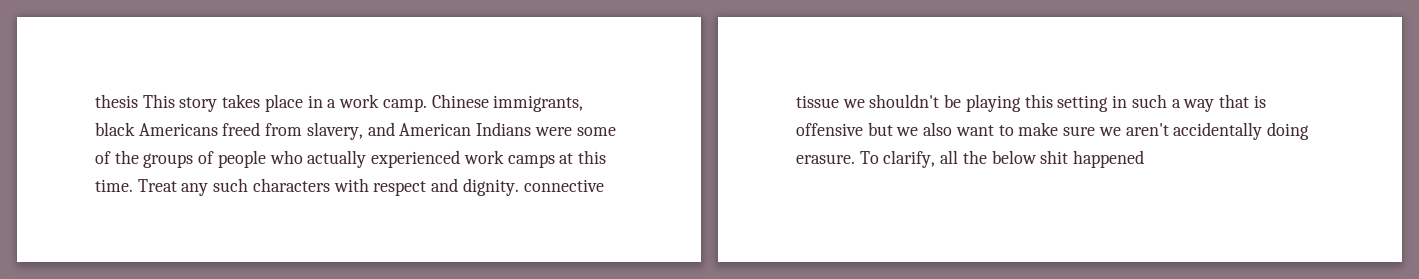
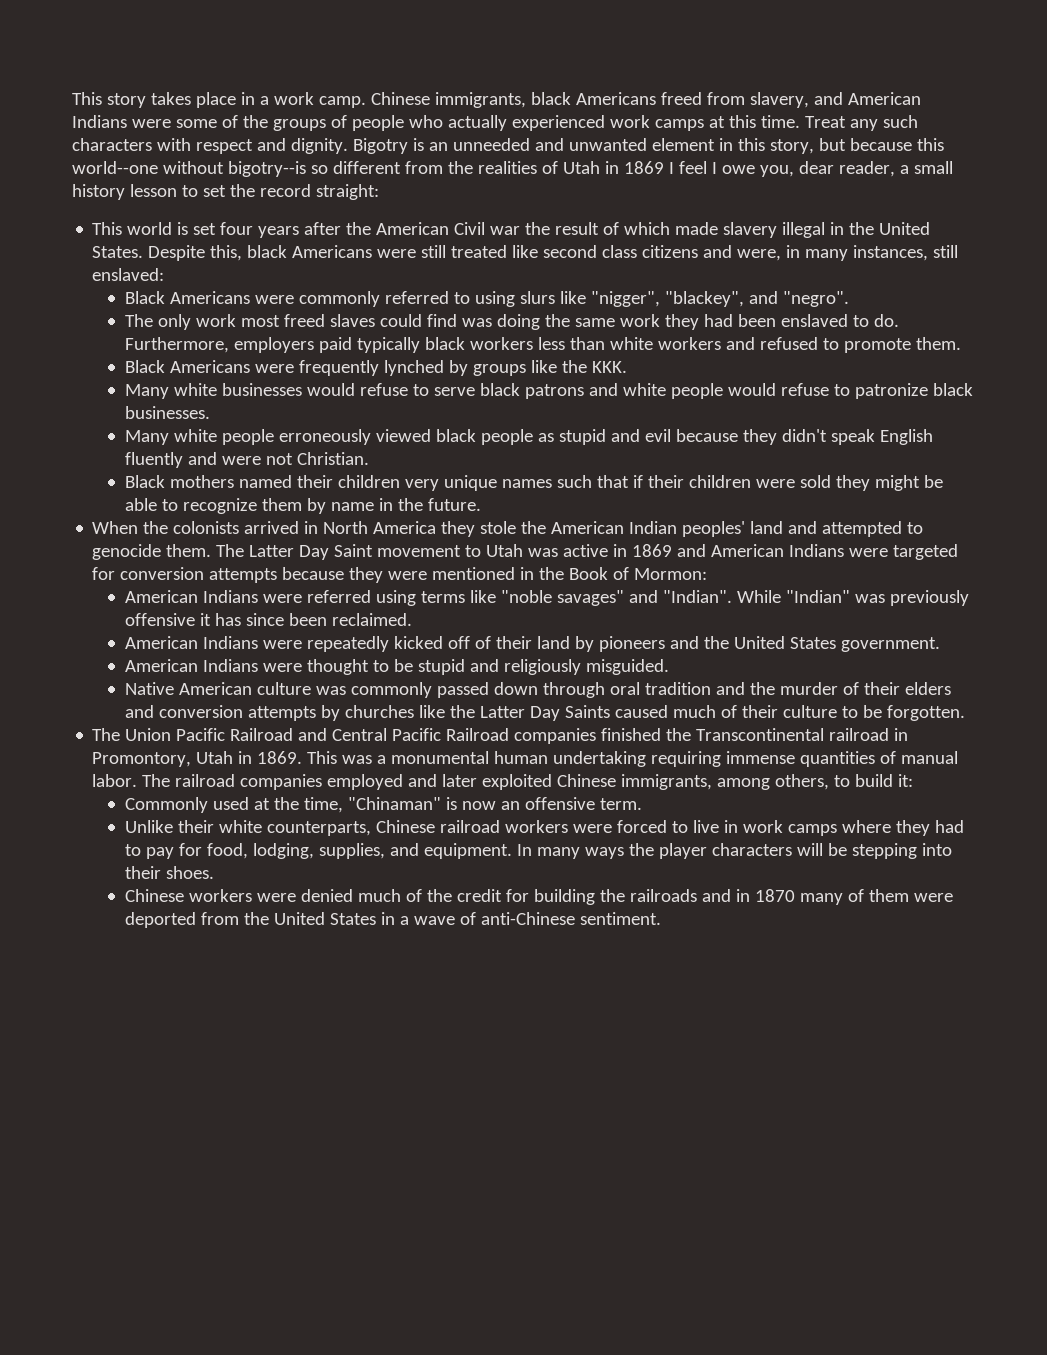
- thesis This story takes place in a work camp.
+ This story takes place in a work camp.
- Treat any such characters with respect and dignity. connective tissue we shouldn't be playing this setting in such a way that is offensive but we also want to make sure we aren't accidentally doing erasure. To clarify, all the below shit happened
+ Treat any such characters with respect and dignity. Bigotry is an unneeded and unwanted element in this story, but because this world--one without bigotry--is so different from the realities of Utah in 1869 I feel I owe you, dear reader, a small history lesson to set the record straight:
+ This world is set four years after the American Civil war the result of which made slavery illegal in the United States. Despite this, black Americans were still treated like second class citizens and were, in many instances, still enslaved:
+ Black Americans were commonly referred to using slurs like "nigger", "blackey", and "negro".
+ The only work most freed slaves could find was doing the same work they had been enslaved to do. Furthermore, employers paid typically black workers less than white workers and refused to promote them.
+ Black Americans were frequently lynched by groups like the KKK.
+ Many white businesses would refuse to serve black patrons and white people would refuse to patronize black businesses.
+ Many white people erroneously viewed black people as stupid and evil because they didn't speak English fluently and were not Christian.
+ Black mothers named their children very unique names such that if their children were sold they might be able to recognize them by name in the future.
+ When the colonists arrived in North America they stole the American Indian peoples' land and attempted to genocide them. The Latter Day Saint movement to Utah was active in 1869 and American Indians were targeted for conversion attempts because they were mentioned in the Book of Mormon:
+ American Indians were referred using terms like "noble savages" and "Indian". While "Indian" was previously offensive it has since been reclaimed.
+ American Indians were repeatedly kicked off of their land by pioneers and the United States government.
+ American Indians were thought to be stupid and religiously misguided.
+ Native American culture was commonly passed down through oral tradition and the murder of their elders and conversion attempts by churches like the Latter Day Saints caused much of their culture to be forgotten.
+ The Union Pacific Railroad and Central Pacific Railroad companies finished the Transcontinental railroad in Promontory, Utah in 1869. This was a monumental human undertaking requiring immense quantities of manual labor. The railroad companies employed and later exploited Chinese immigrants, among others, to build it:
+ Commonly used at the time, "Chinaman" is now an offensive term.
+ Unlike their white counterparts, Chinese railroad workers were forced to live in work camps where they had to pay for food, lodging, supplies, and equipment. In many ways the player characters will be stepping into their shoes.
+ Chinese workers were denied much of the credit for building the railroads and in 1870 many of them were deported from the United States in a wave of anti-Chinese sentiment.

